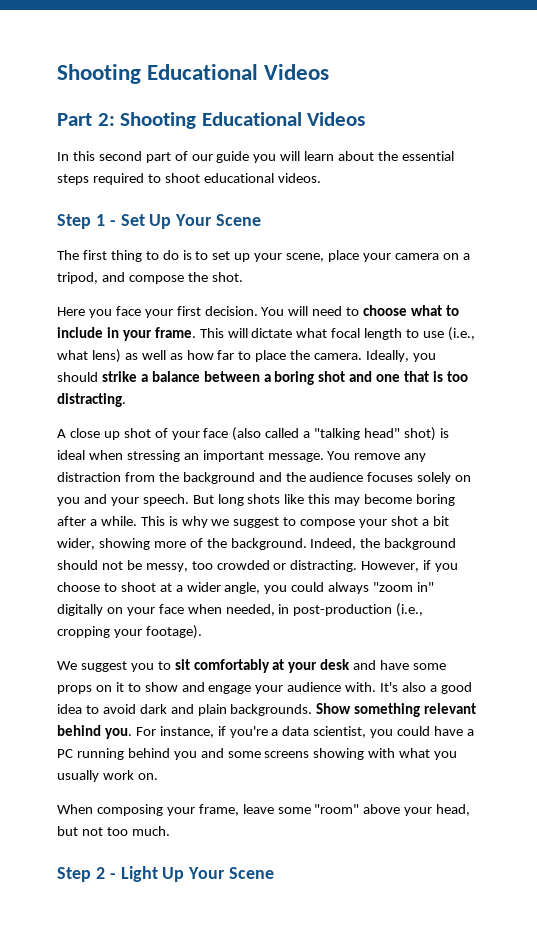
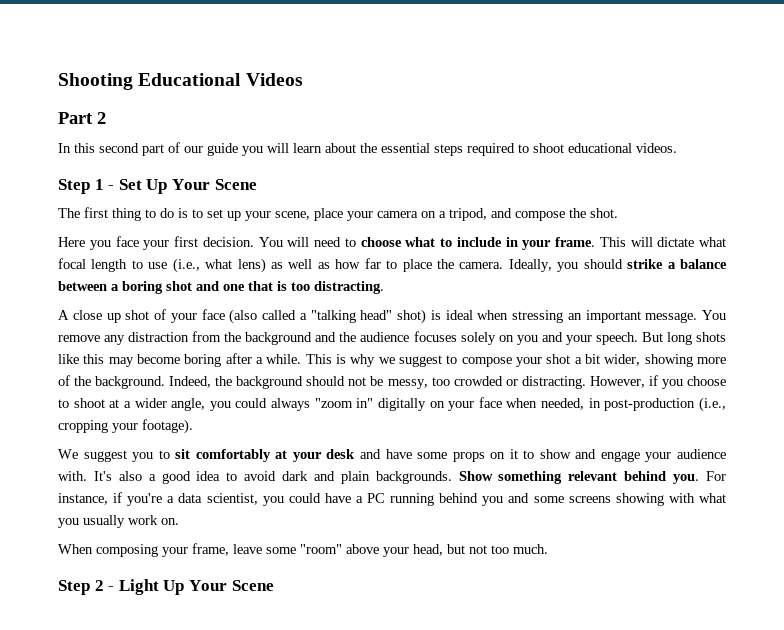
- Part 2: Shooting Educational Videos
+ Part 2

